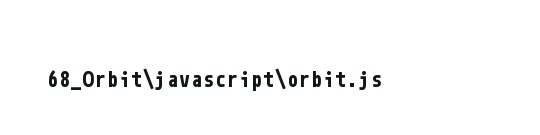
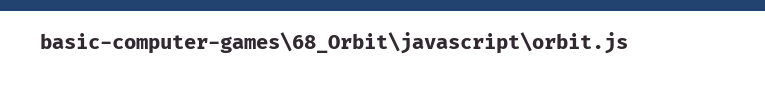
- 68_Orbit\javascript\orbit.js
+ basic-computer-games\68_Orbit\javascript\orbit.js

